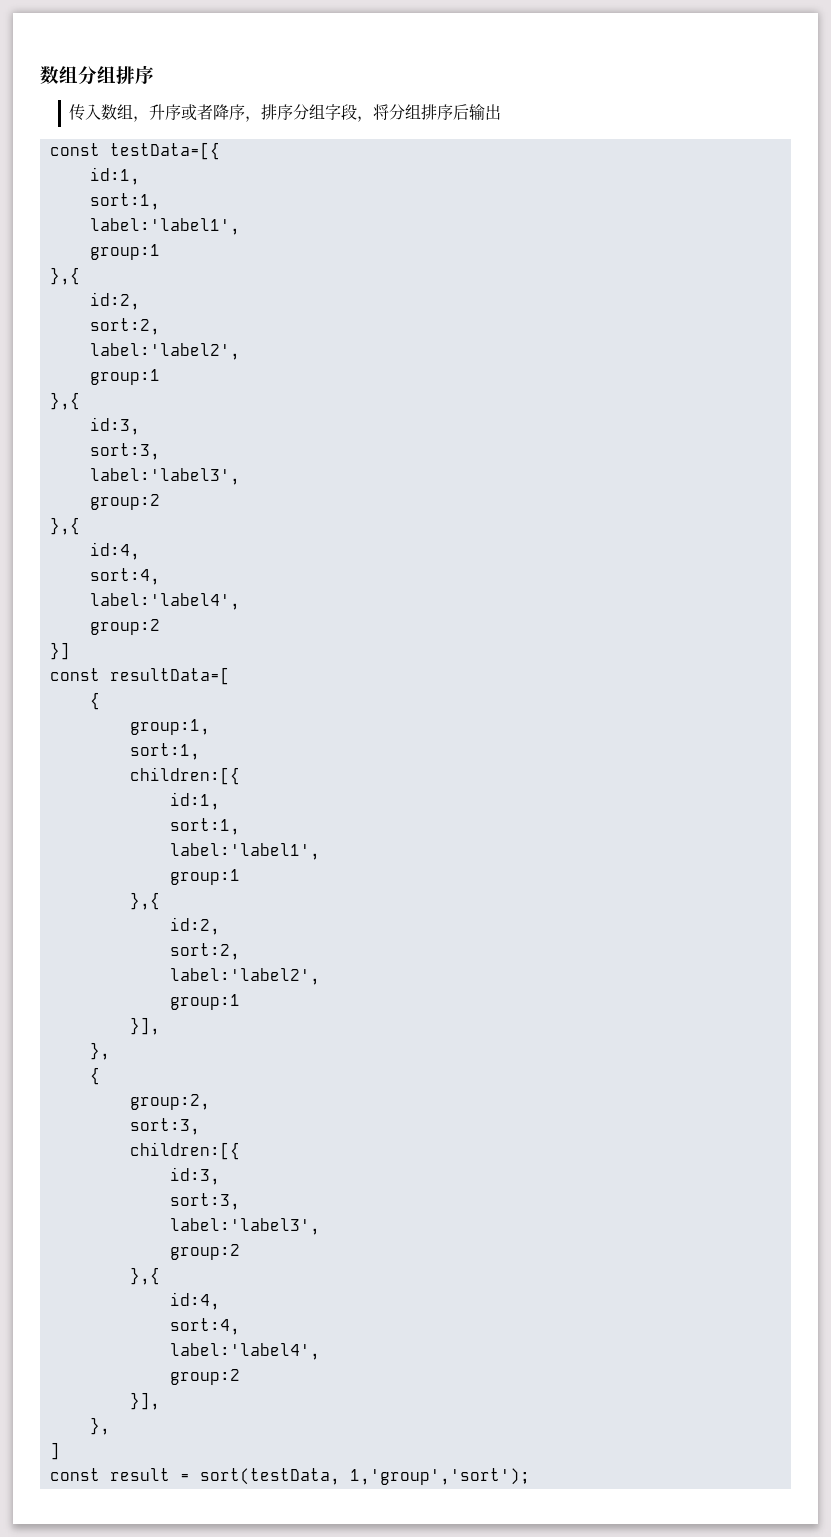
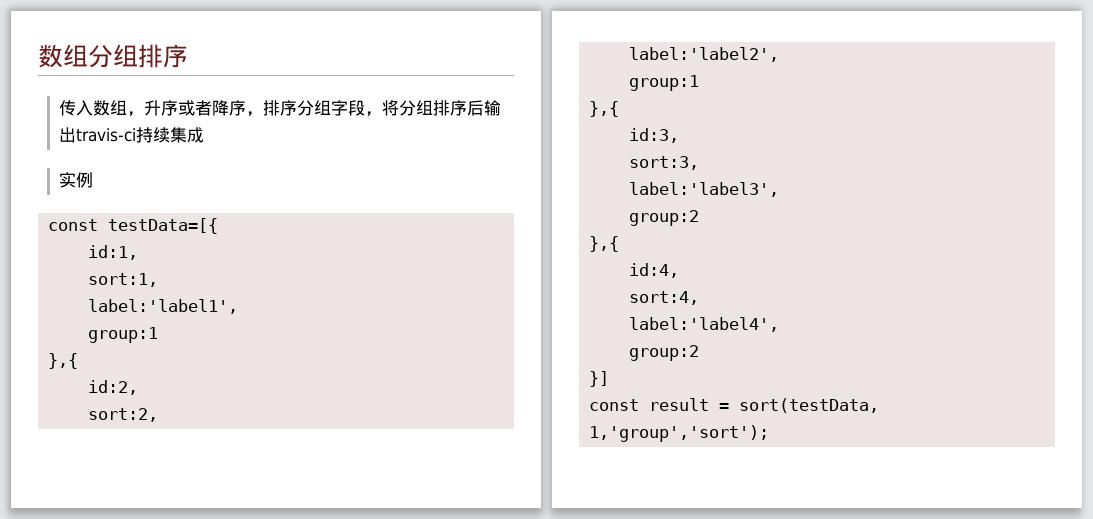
- 传入数组，升序或者降序，排序分组字段，将分组排序后输出
+ 传入数组，升序或者降序，排序分组字段，将分组排序后输出travis-ci持续集成
+ 实例
- const resultData=[
- {
- group:1,
- sort:1,
- children:[{
- id:1,
- sort:1,
- label:'label1',
- group:1
- },{
- id:2,
- sort:2,
- label:'label2',
- group:1
- }],
- },
- {
- group:2,
- sort:3,
- children:[{
- id:3,
- sort:3,
- label:'label3',
- group:2
- },{
- id:4,
- sort:4,
- label:'label4',
- group:2
- }],
- },
- ]

